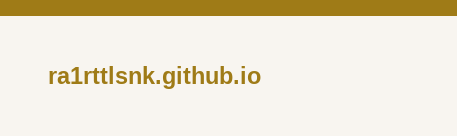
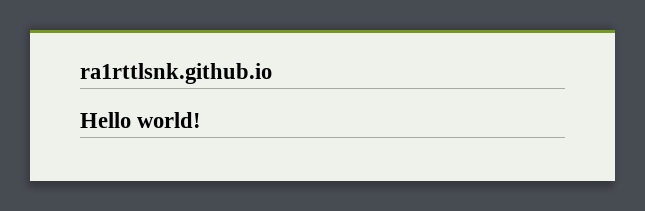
+ Hello world!

